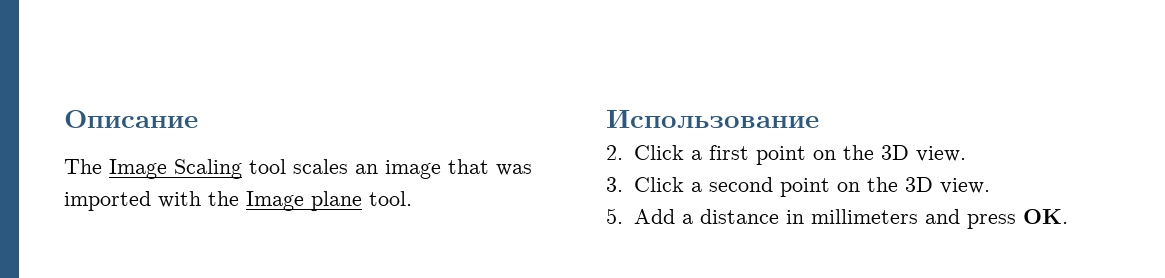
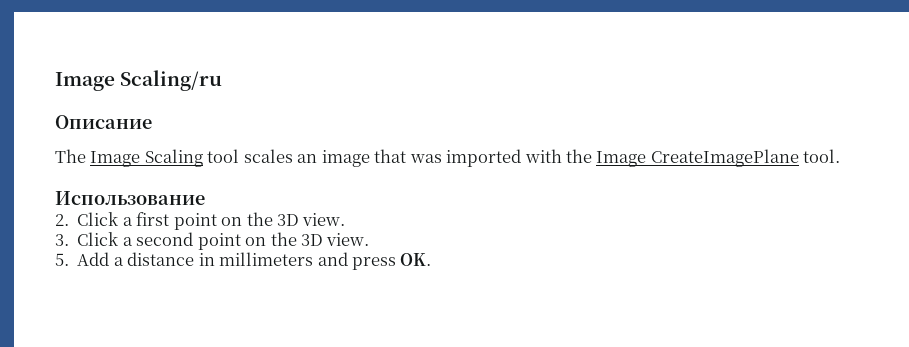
+ Image Scaling/ru
- The Image Scaling tool scales an image that was imported with the Image plane tool.
+ The Image Scaling tool scales an image that was imported with the Image CreateImagePlane tool.

